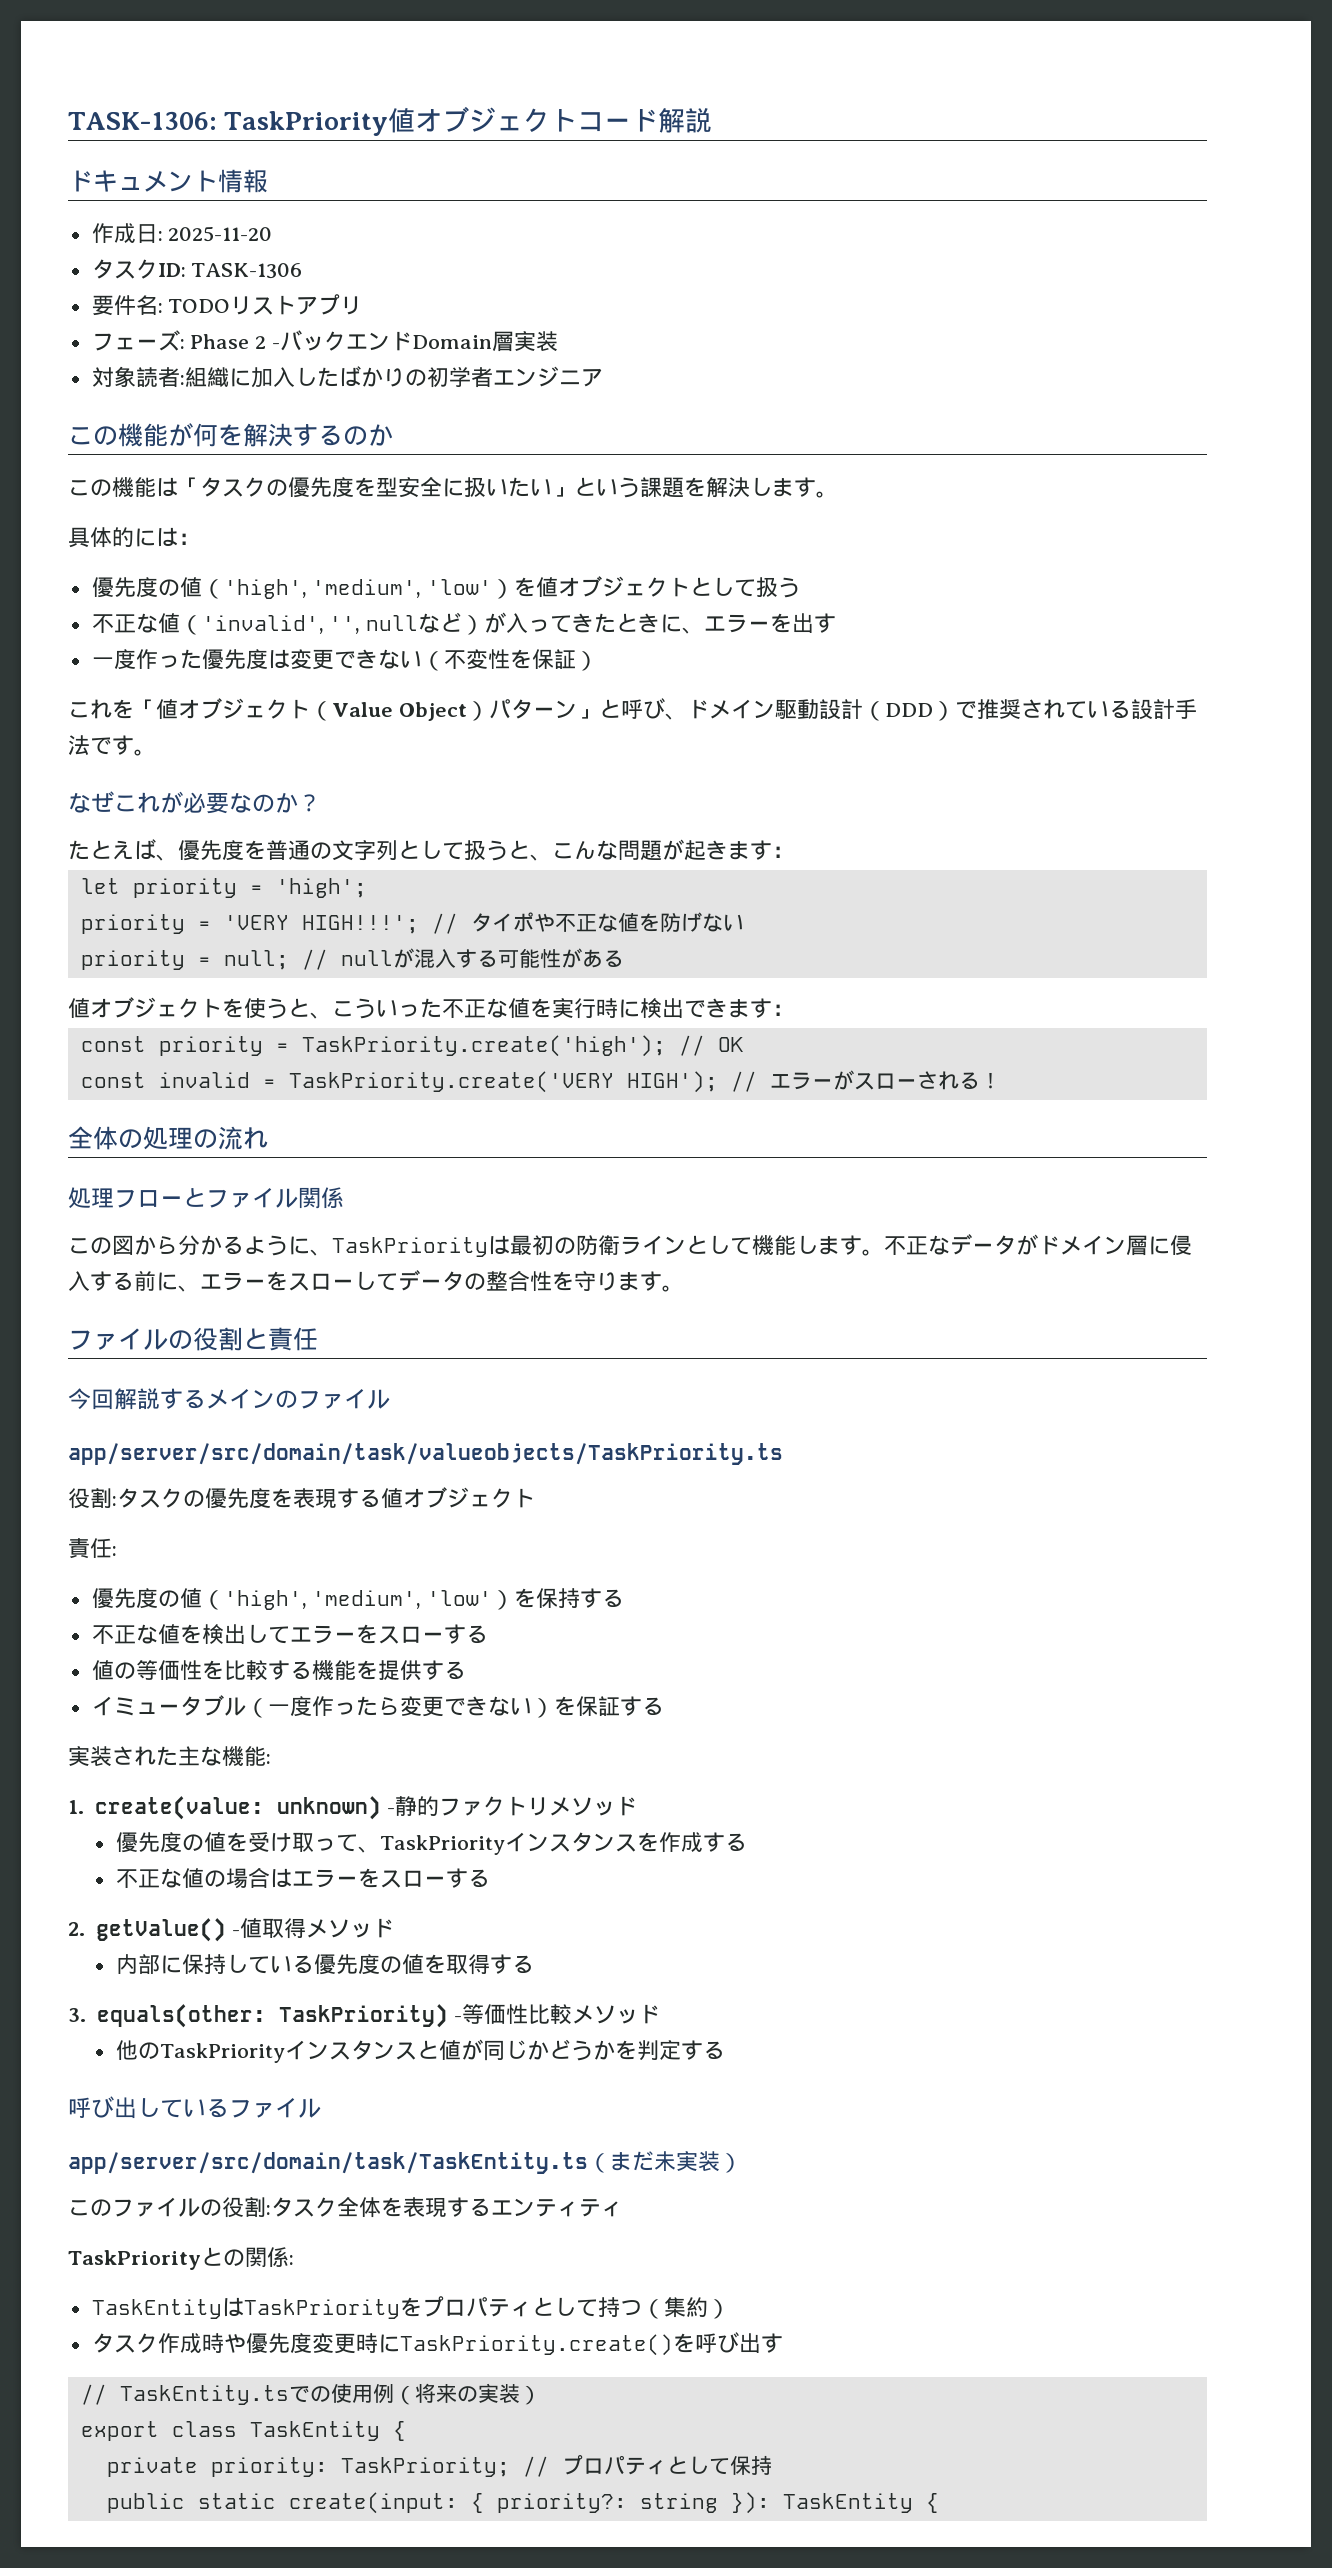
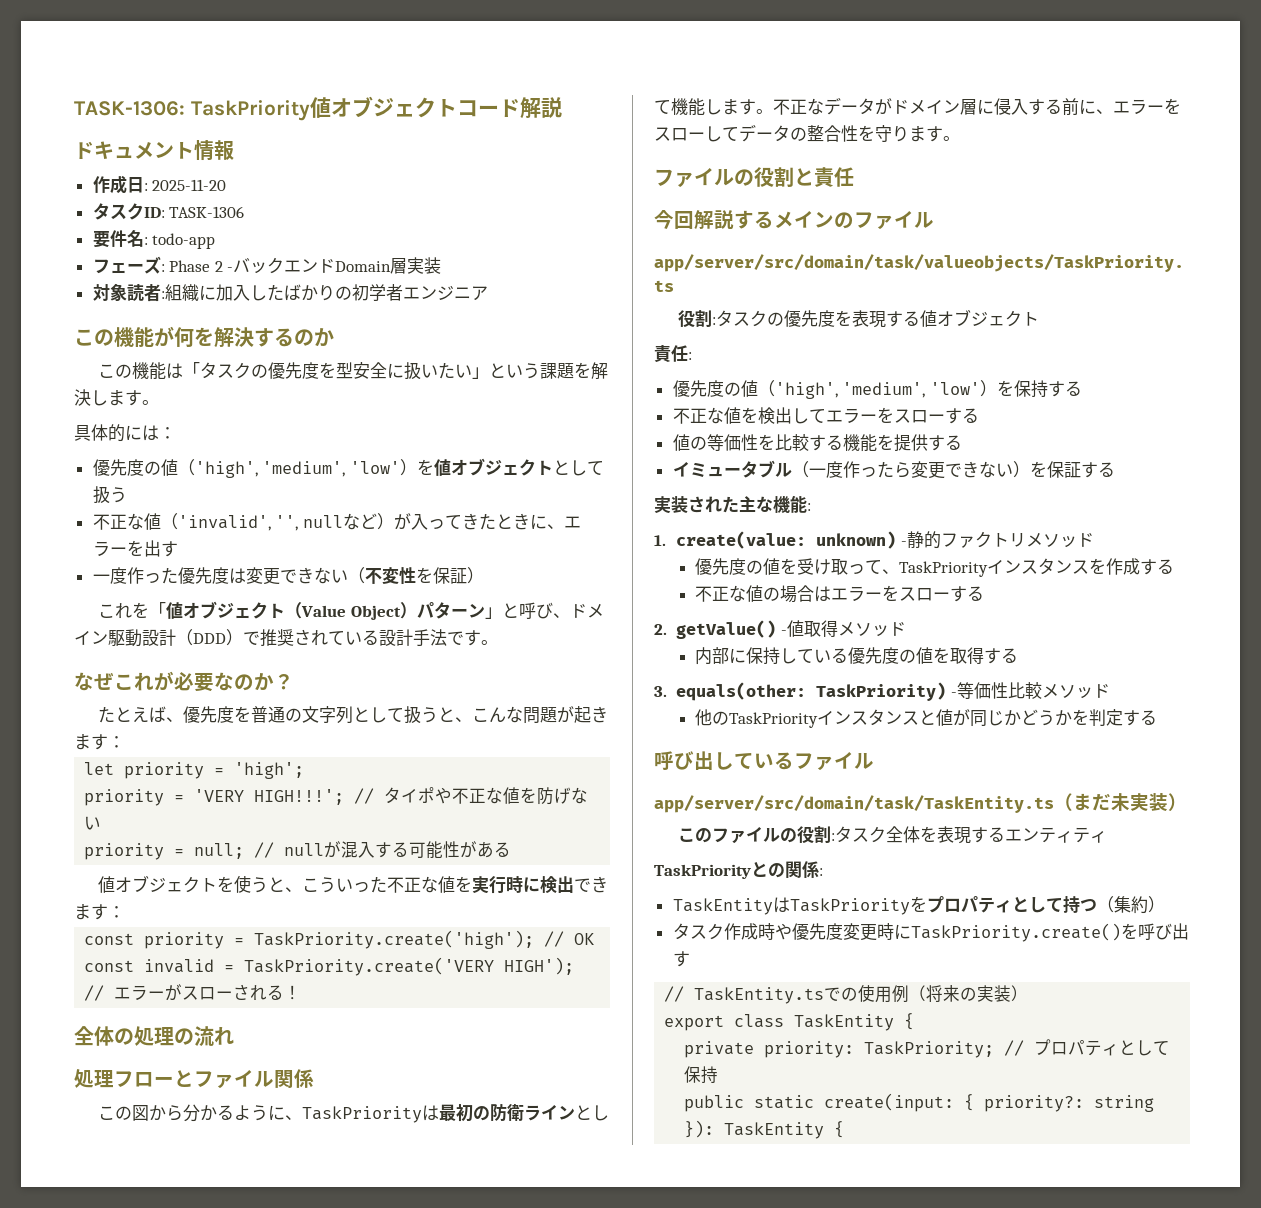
- 要件名: TODOリストアプリ
+ 要件名: todo-app

